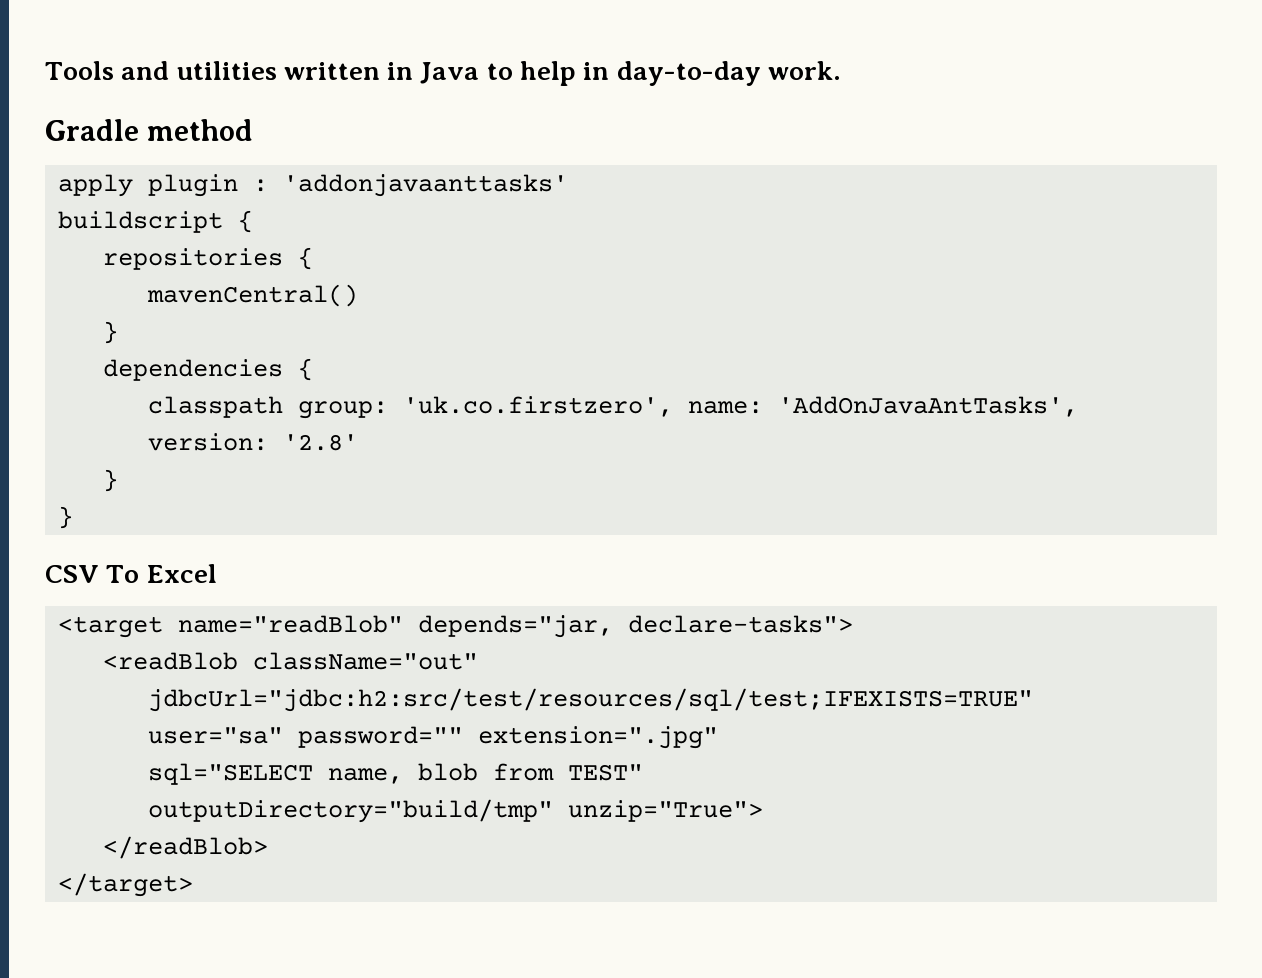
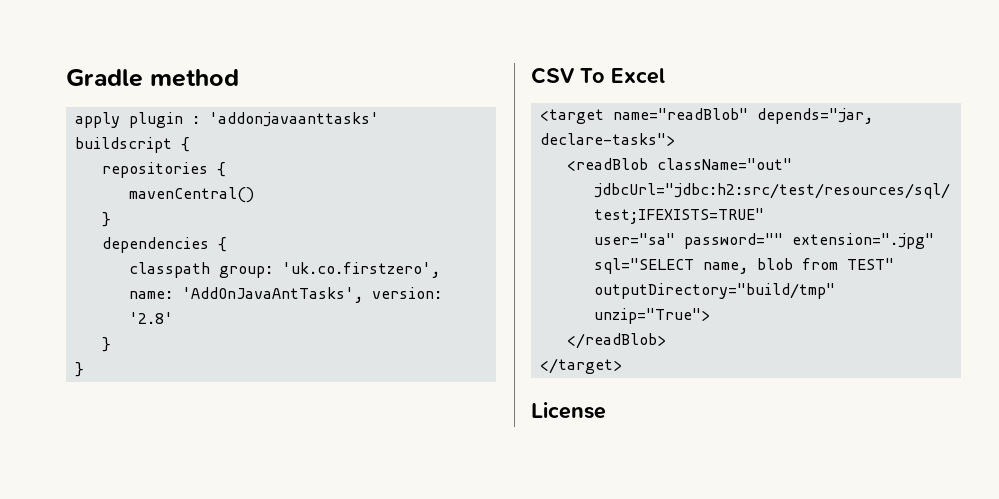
- Tools and utilities written in Java to help in day-to-day work.
+ License

